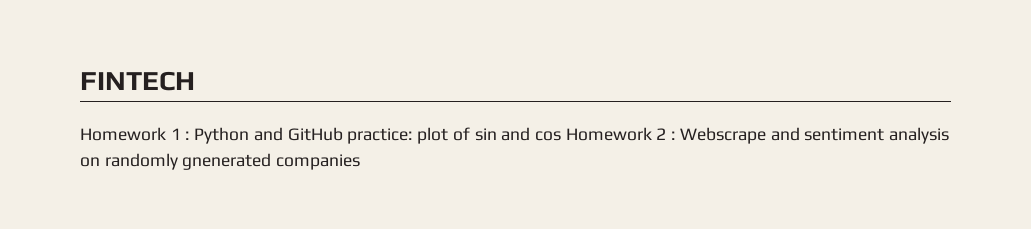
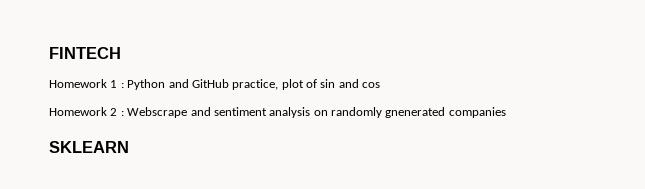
- Homework 1 : Python and GitHub practice: plot of sin and cos Homework 2 : Webscrape and sentiment analysis on randomly gnenerated companies
+ Homework 1 : Python and GitHub practice, plot of sin and cos
+ Homework 2 : Webscrape and sentiment analysis on randomly gnenerated companies
+ SKLEARN

